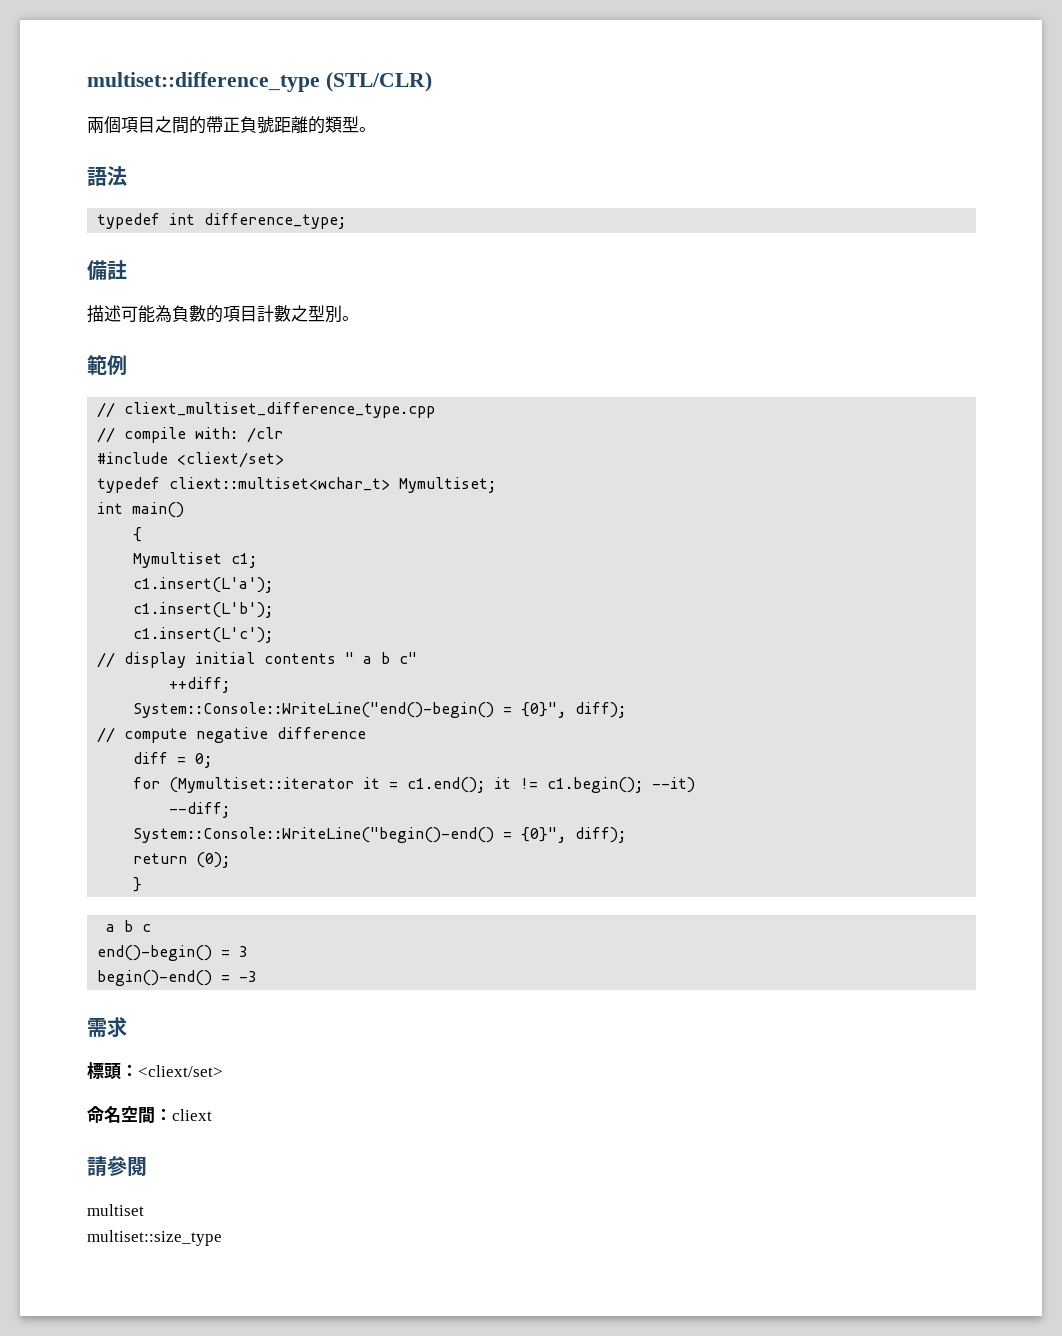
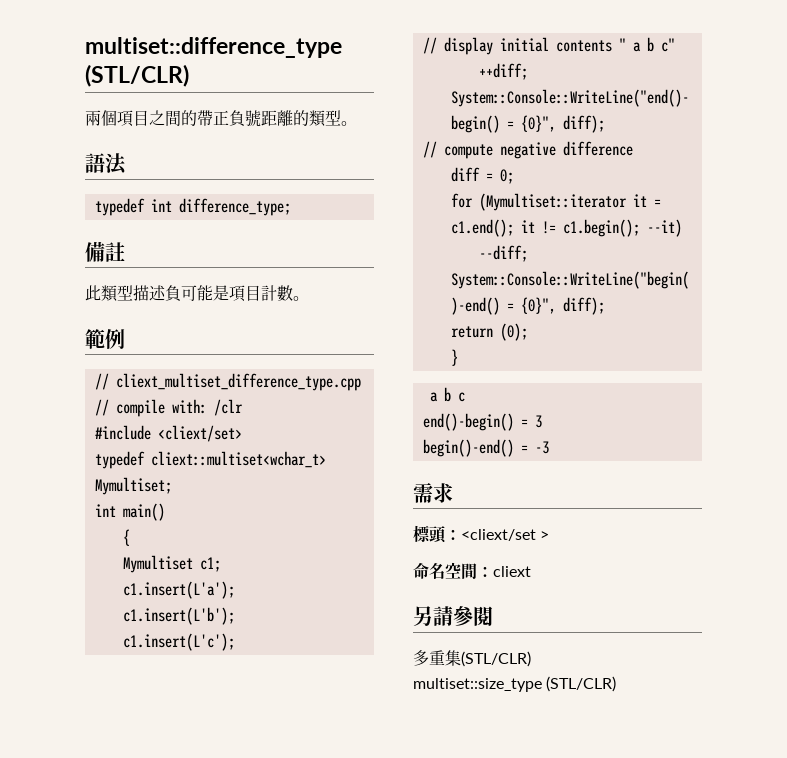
- 描述可能為負數的項目計數之型別。
+ 此類型描述負可能是項目計數。
- 標頭：<cliext/set>
+ 標頭：<cliext/set >
- 請參閱
+ 另請參閱
- multiset
+ 多重集(STL/CLR)
- multiset::size_type
+ multiset::size_type (STL/CLR)

